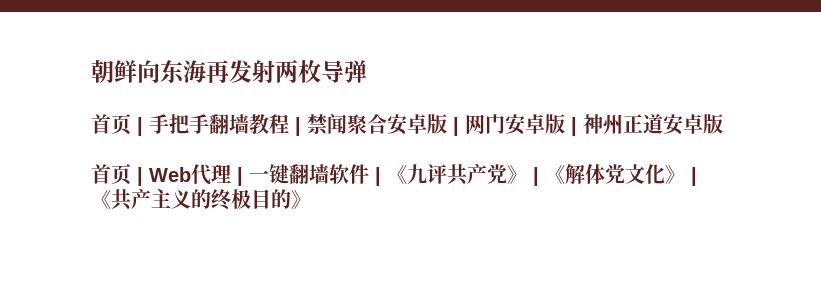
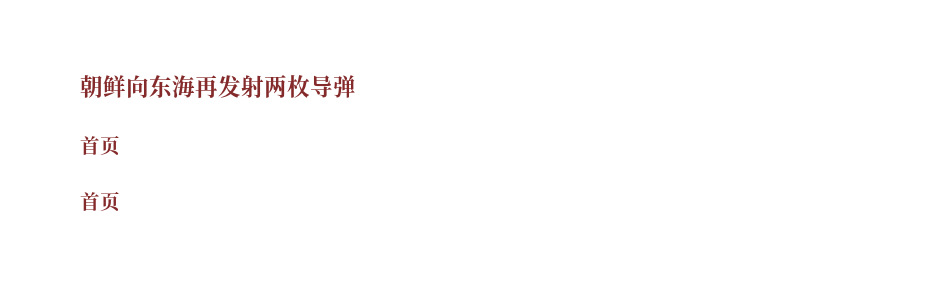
  朝鲜向东海再发射两枚导弹
- 首页 | 手把手翻墙教程 | 禁闻聚合安卓版 | 网门安卓版 | 神州正道安卓版
- 首页 | Web代理 | 一键翻墙软件 | 《九评共产党》 | 《解体党文化》 | 《共产主义的终极目的》
+ 首页
+ 首页

